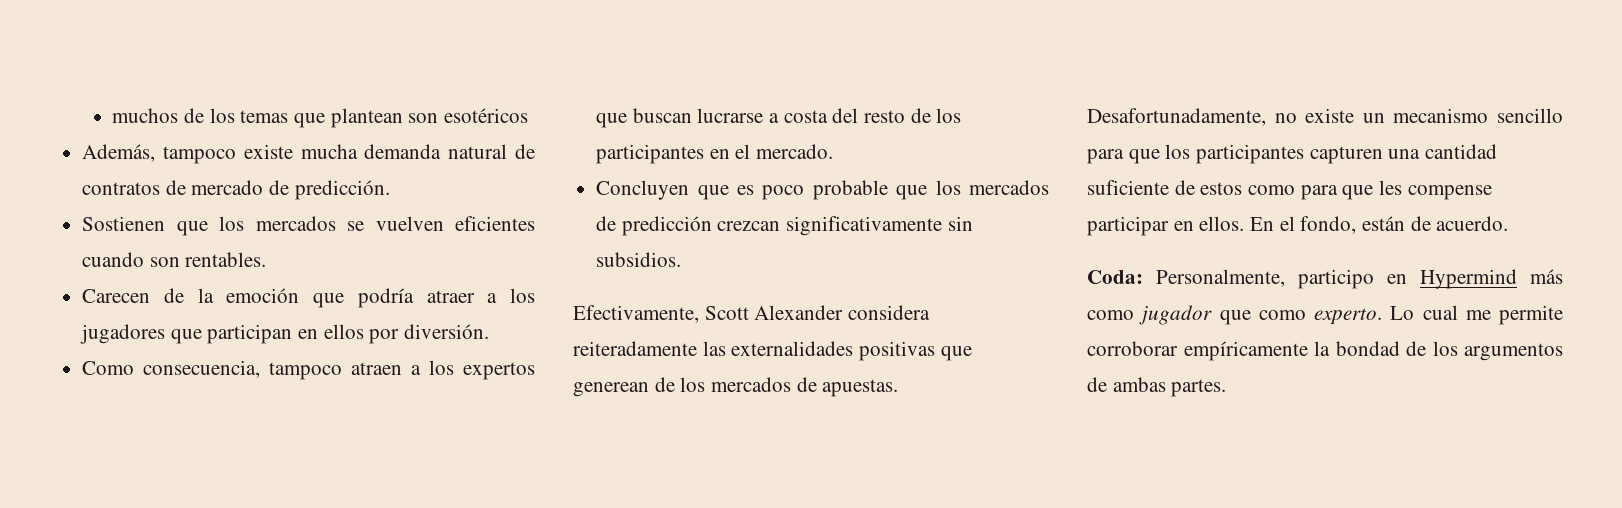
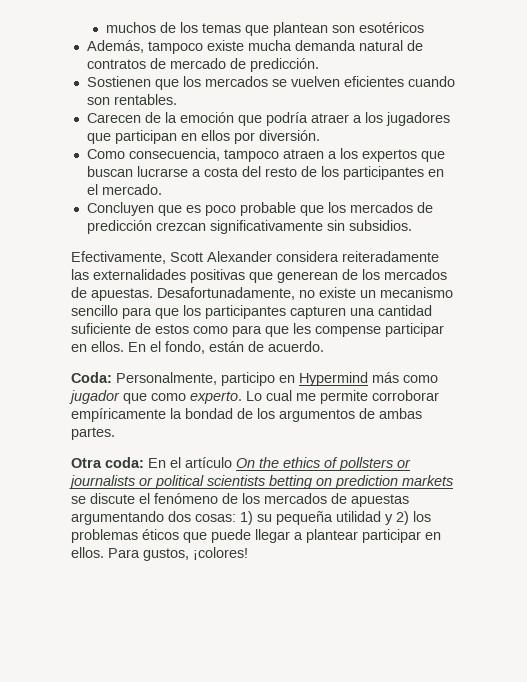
+ Otra coda: En el artículo On the ethics of pollsters or journalists or political scientists betting on prediction markets se discute el fenómeno de los mercados de apuestas argumentando dos cosas: 1) su pequeña utilidad y 2) los problemas éticos que puede llegar a plantear participar en ellos. Para gustos, ¡colores!

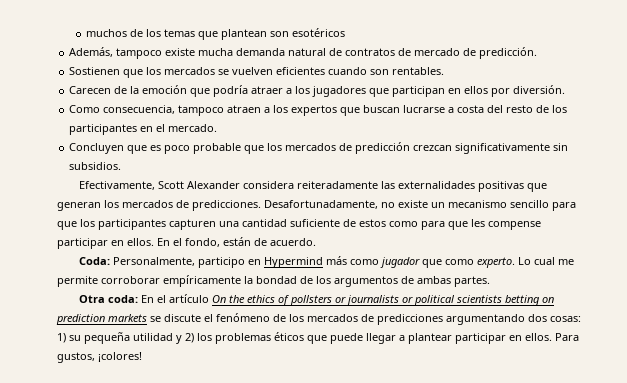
- Efectivamente, Scott Alexander considera reiteradamente las externalidades positivas que generean de los mercados de apuestas.
+ Efectivamente, Scott Alexander considera reiteradamente las externalidades positivas que generan los mercados de predicciones.
- Otra coda: En el artículo On the ethics of pollsters or journalists or political scientists betting on prediction markets se discute el fenómeno de los mercados de apuestas argumentando dos cosas: 1) su pequeña utilidad y 2) los problemas éticos que puede llegar a plantear participar en ellos.
+ Otra coda: En el artículo On the ethics of pollsters or journalists or political scientists betting on prediction markets se discute el fenómeno de los mercados de predicciones argumentando dos cosas: 1) su pequeña utilidad y 2) los problemas éticos que puede llegar a plantear participar en ellos.

